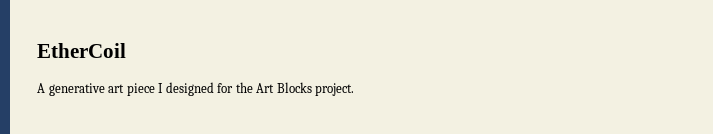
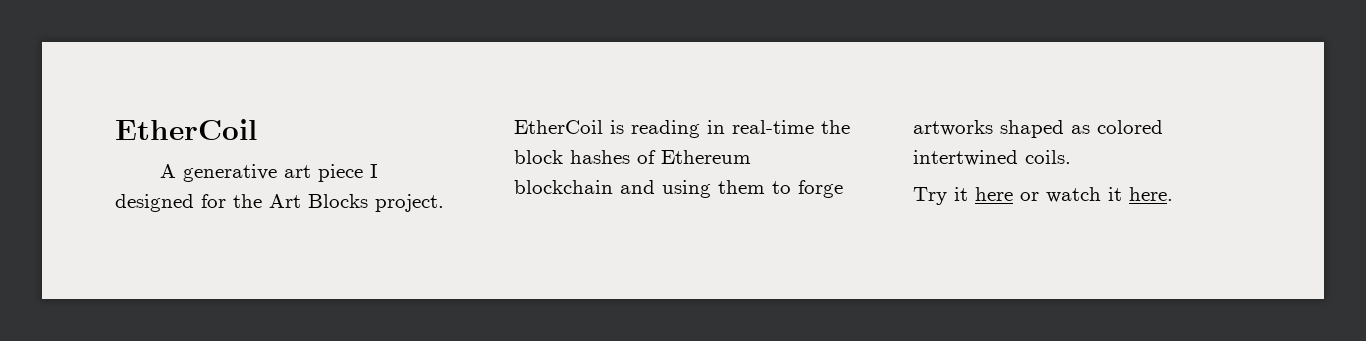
+ EtherCoil is reading in real-time the block hashes of Ethereum blockchain and using them to forge artworks shaped as colored intertwined coils.
+ Try it here or watch it here.

